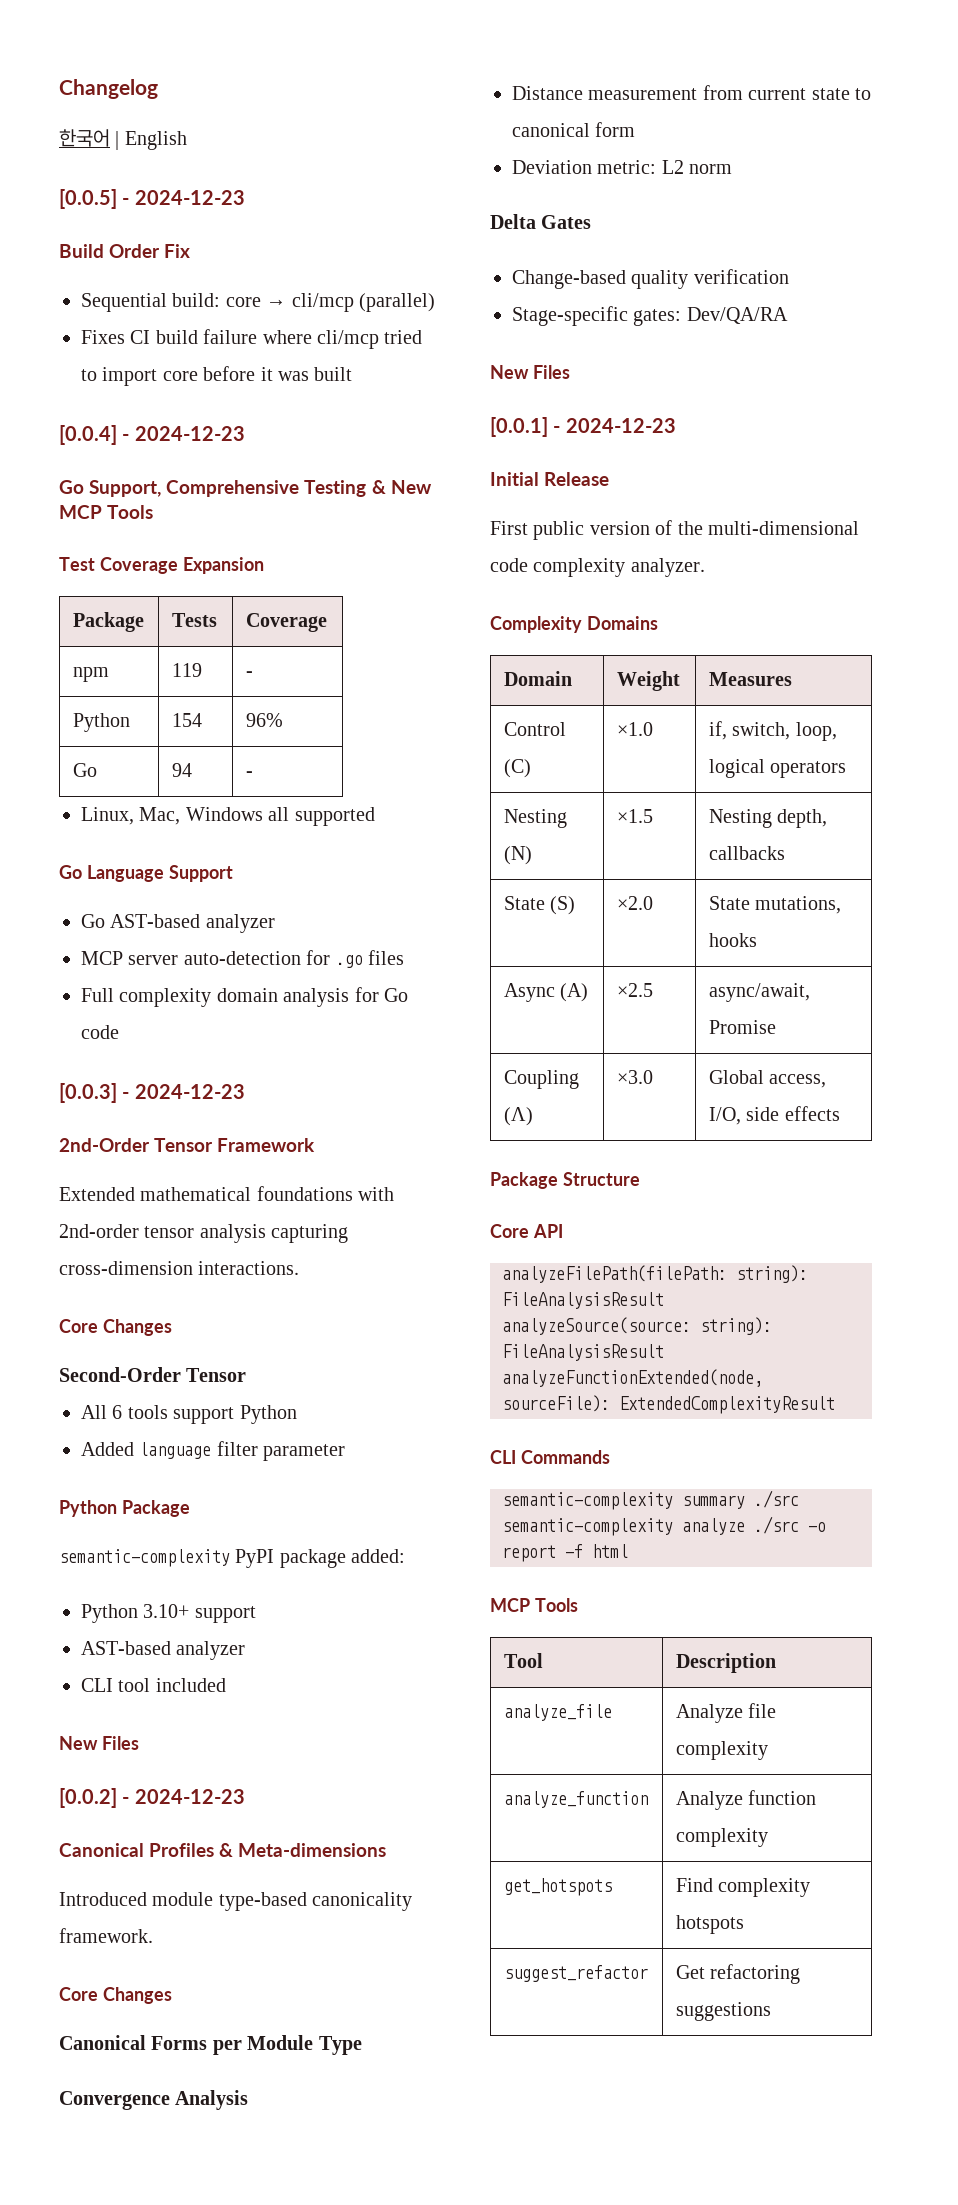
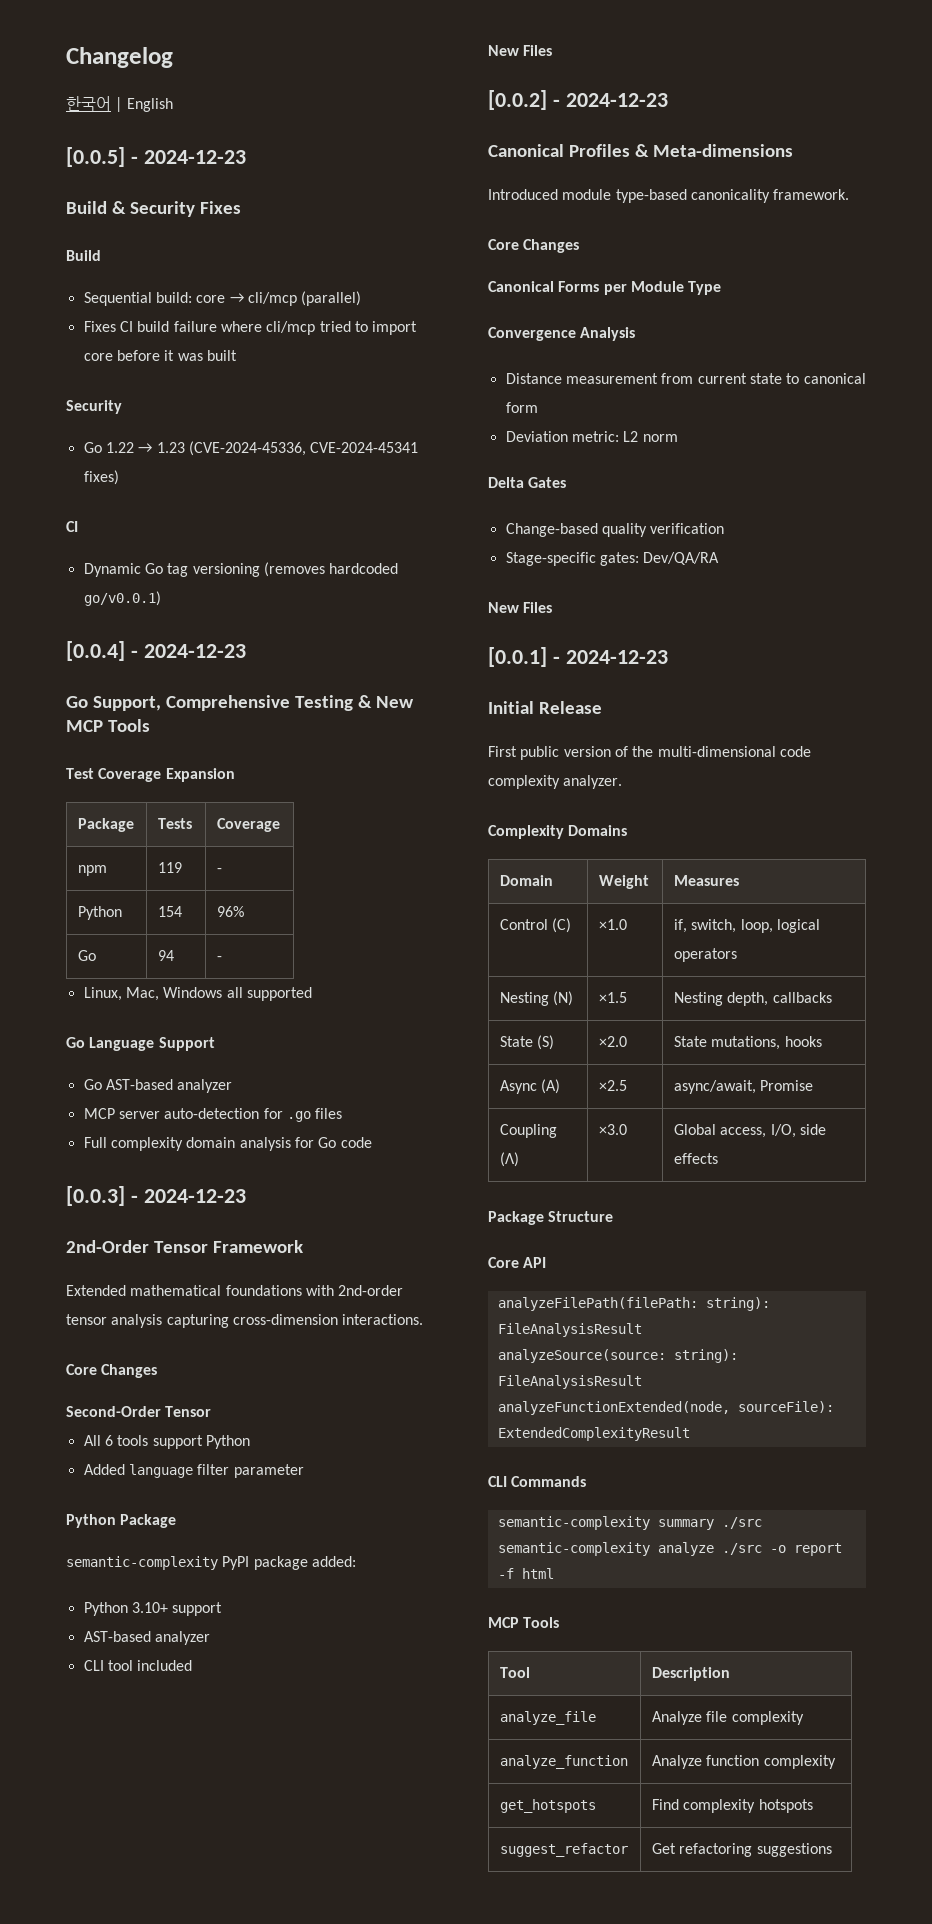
- Build Order Fix
+ Build & Security Fixes
+ Build
  Fixes CI build failure where cli/mcp tried to import core before it was built
+ Security
+ Go 1.22 → 1.23 (CVE-2024-45336, CVE-2024-45341 fixes)
+ CI
+ Dynamic Go tag versioning (removes hardcoded go/v0.0.1)

